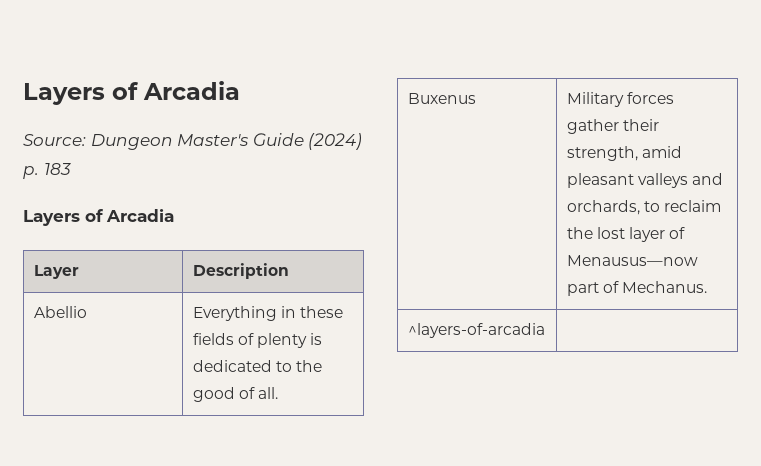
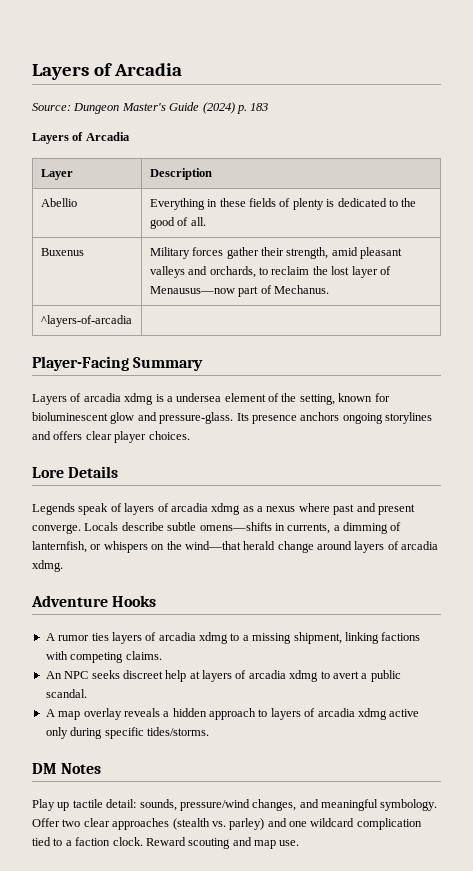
+ Player-Facing Summary
+ Layers of arcadia xdmg is a undersea element of the setting, known for bioluminescent glow and pressure-glass. Its presence anchors ongoing storylines and offers clear player choices.
+ Lore Details
+ Legends speak of layers of arcadia xdmg as a nexus where past and present converge. Locals describe subtle omens—shifts in currents, a dimming of lanternfish, or whispers on the wind—that herald change around layers of arcadia xdmg.
+ Adventure Hooks
+ A rumor ties layers of arcadia xdmg to a missing shipment, linking factions with competing claims.
+ An NPC seeks discreet help at layers of arcadia xdmg to avert a public scandal.
+ A map overlay reveals a hidden approach to layers of arcadia xdmg active only during specific tides/storms.
+ DM Notes
+ Play up tactile detail: sounds, pressure/wind changes, and meaningful symbology. Offer two clear approaches (stealth vs. parley) and one wildcard complication tied to a faction clock. Reward scouting and map use.

